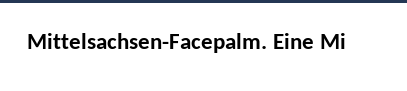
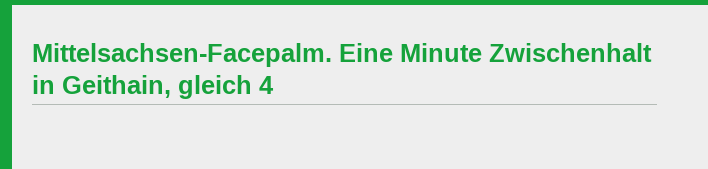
- Eine Mi
+ Eine Minute Zwischenhalt in Geithain, gleich 4

